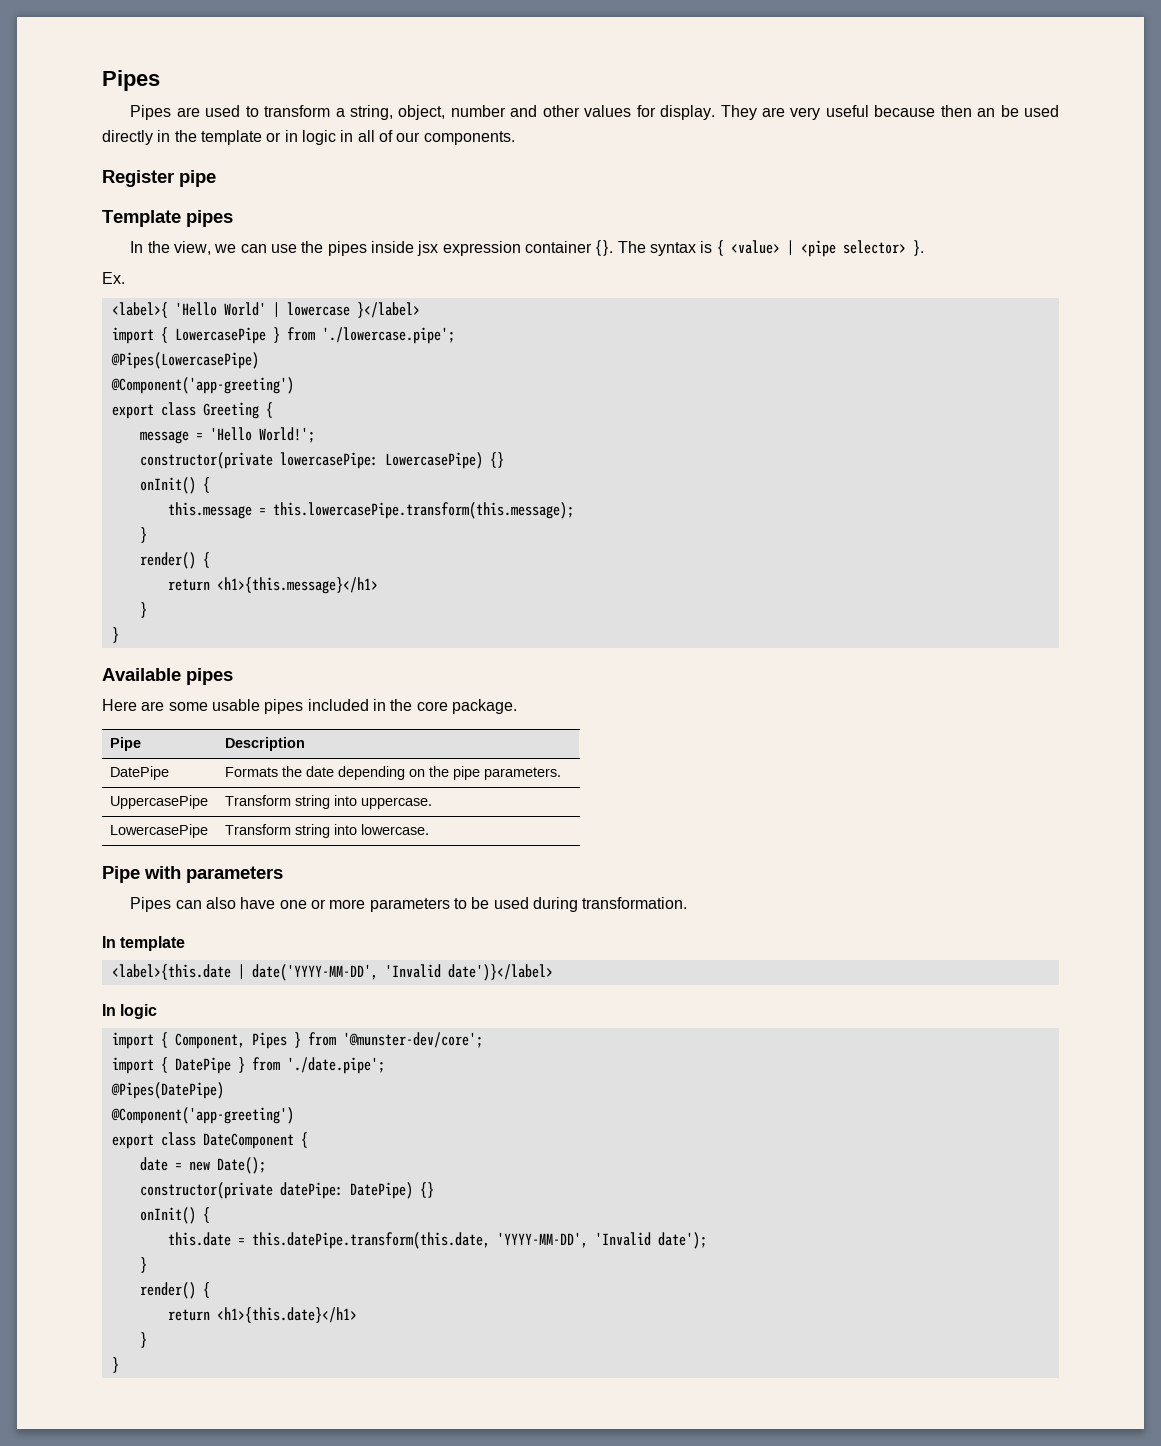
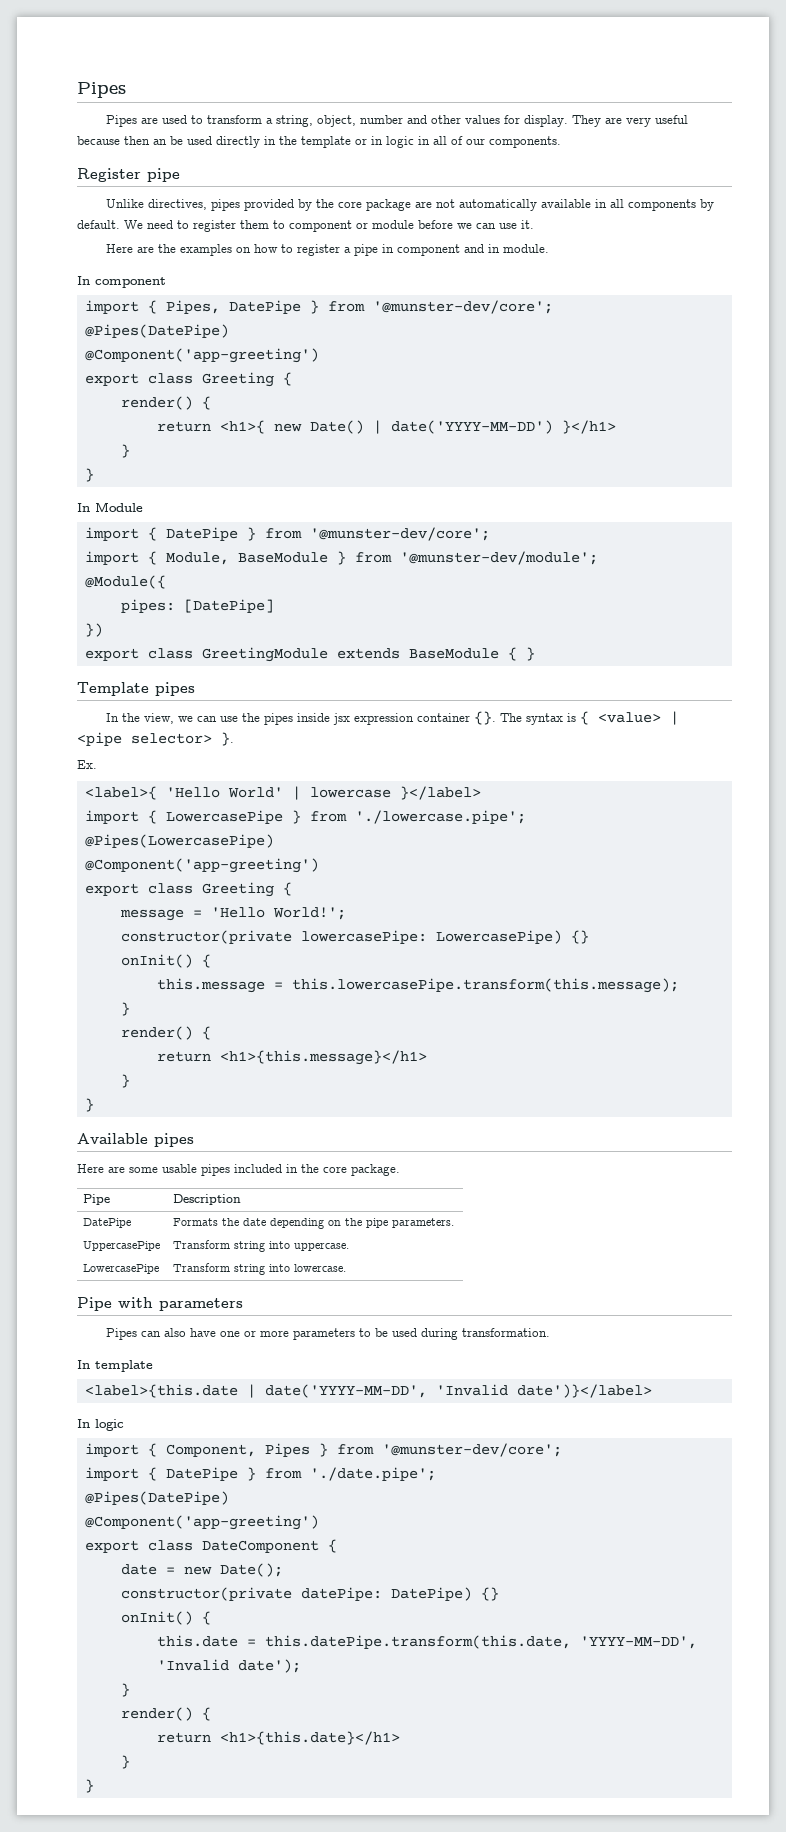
+ Unlike directives, pipes provided by the core package are not automatically available in all components by default. We need to register them to component or module before we can use it.
+ Here are the examples on how to register a pipe in component and in module.
+ In component
+ import { Pipes, DatePipe } from '@munster-dev/core';
+ @Pipes(DatePipe)
+ @Component('app-greeting')
+ export class Greeting {
+ render() {
+ return <h1>{ new Date() | date('YYYY-MM-DD') }</h1>
+ }
+ }
+ In Module
+ import { DatePipe } from '@munster-dev/core';
+ import { Module, BaseModule } from '@munster-dev/module';
+ @Module({
+ pipes: [DatePipe]
+ })
+ export class GreetingModule extends BaseModule { }

